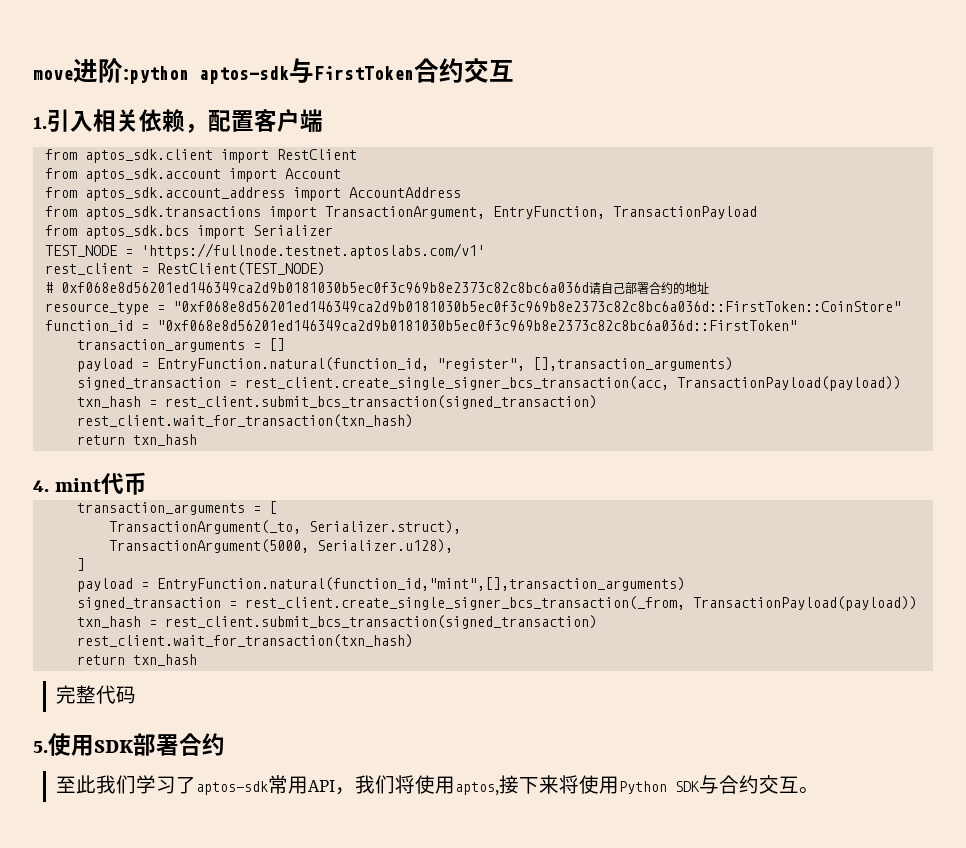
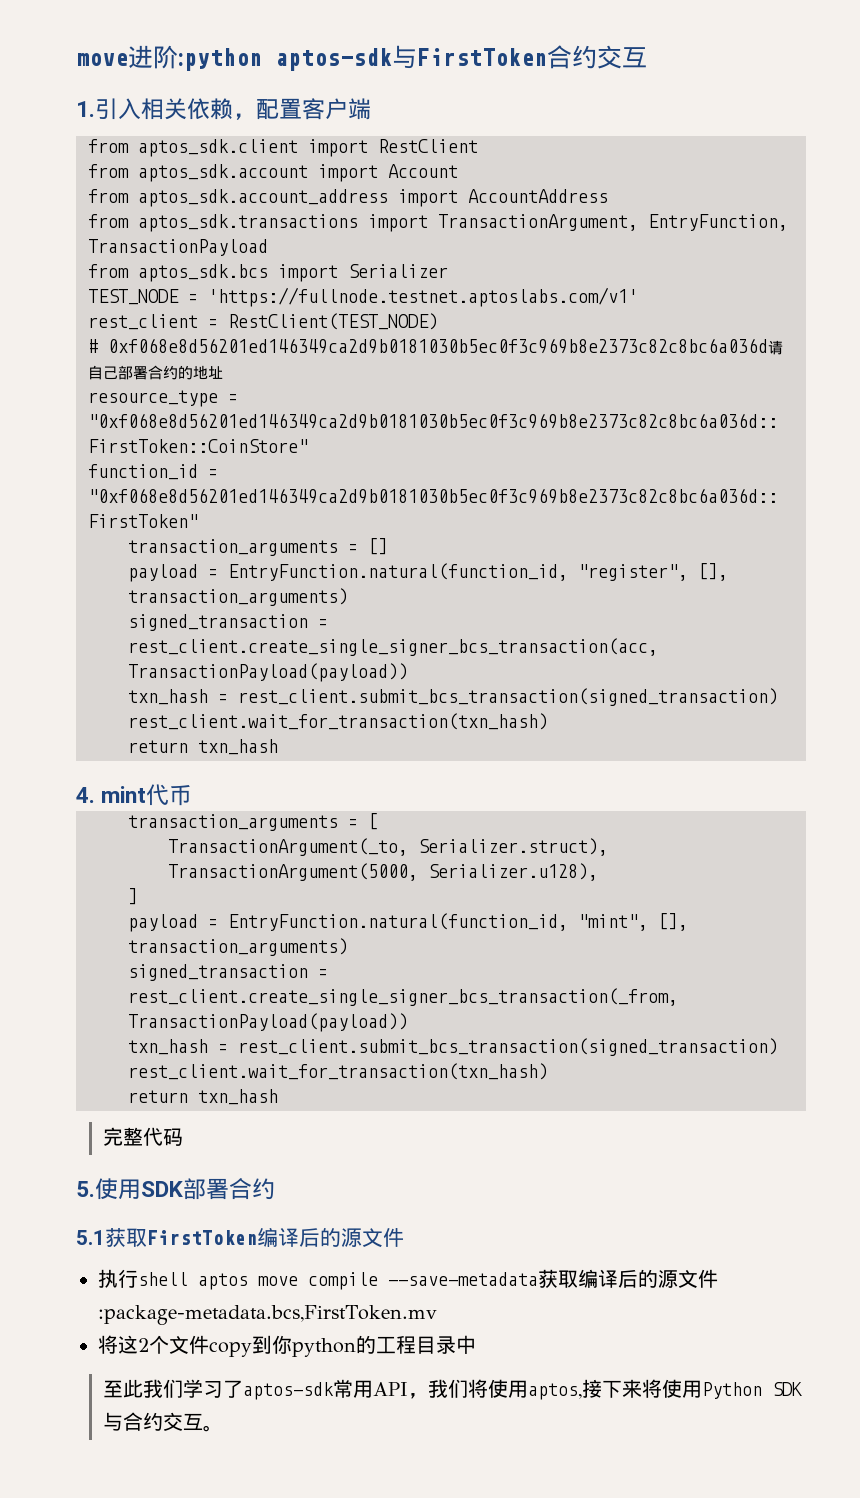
- payload = EntryFunction.natural(function_id, "register", [],transaction_arguments)
+ payload = EntryFunction.natural(function_id, "register", [], transaction_arguments)
- payload = EntryFunction.natural(function_id,"mint",[],transaction_arguments)
+ payload = EntryFunction.natural(function_id, "mint", [], transaction_arguments)
+ 5.1获取FirstToken编译后的源文件
+ 执行shell aptos move compile --save-metadata获取编译后的源文件:package-metadata.bcs,FirstToken.mv
+ 将这2个文件copy到你python的工程目录中

